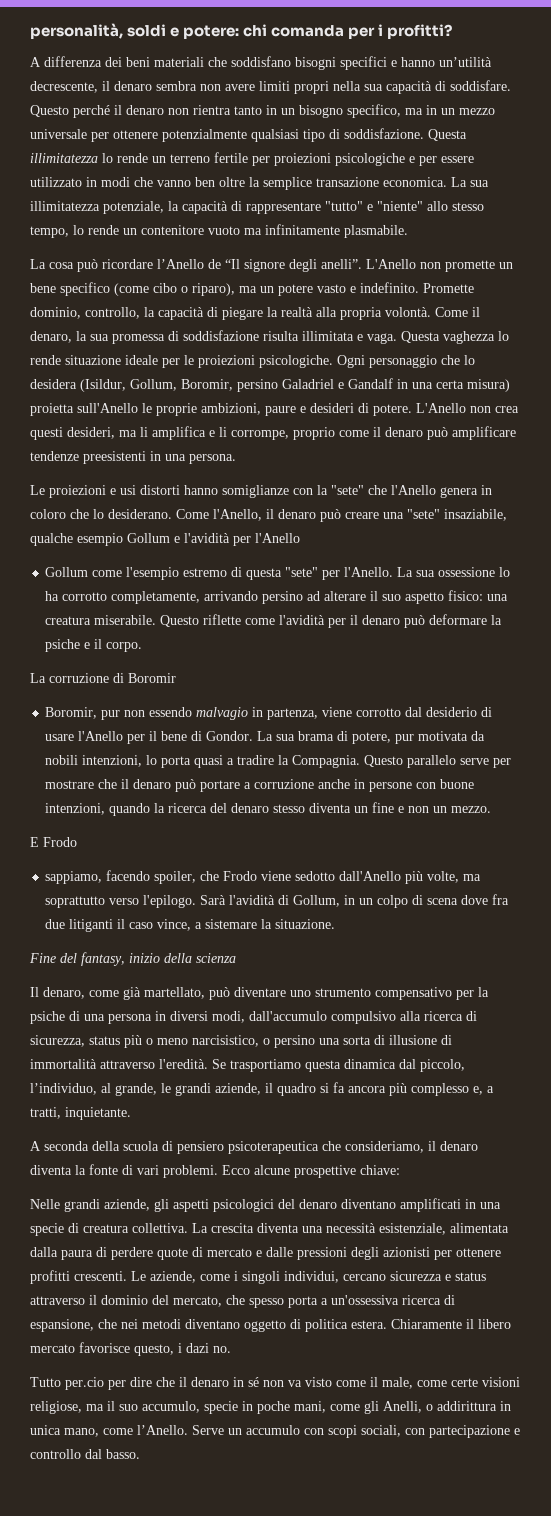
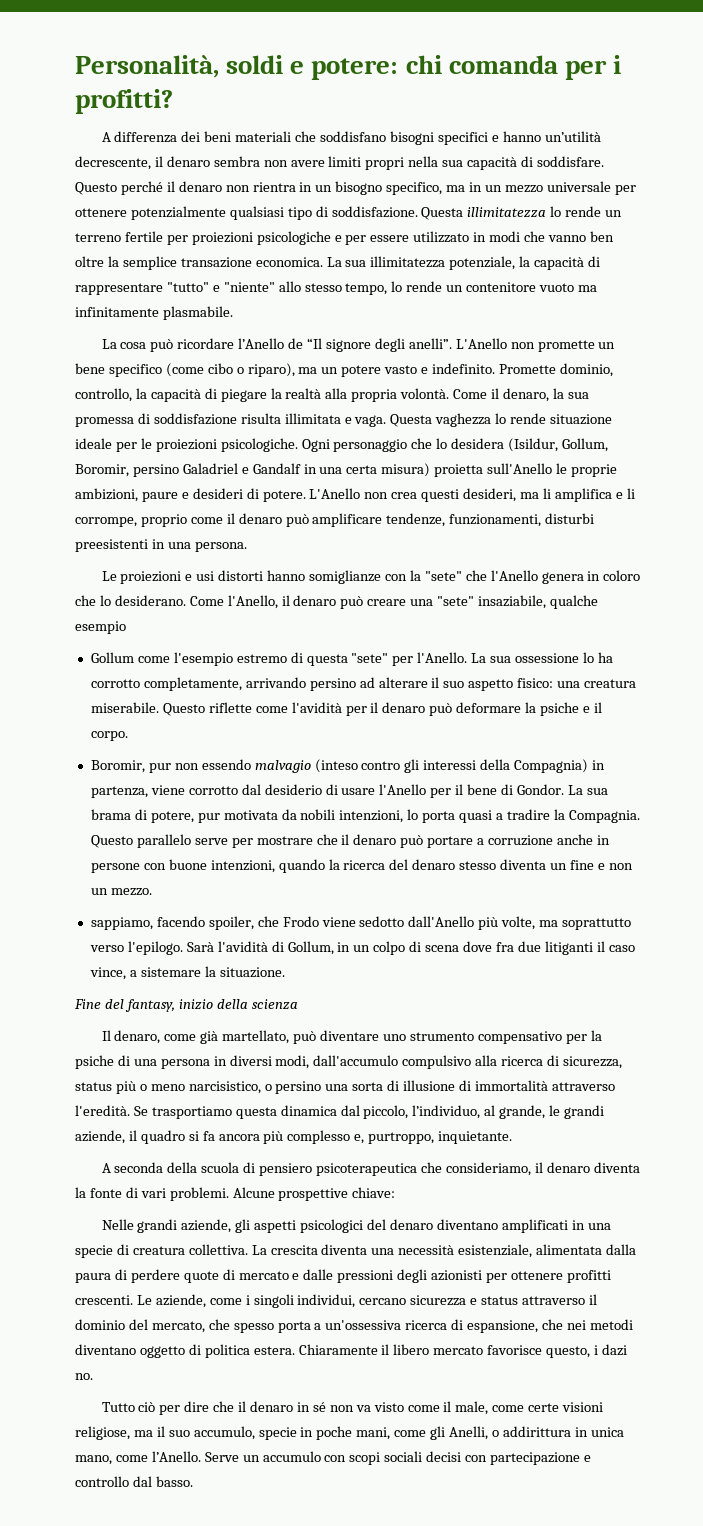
- personalità, soldi e potere: chi comanda per i profitti?
+ Personalità, soldi e potere: chi comanda per i profitti?
- Questo perché il denaro non rientra tanto in un bisogno specifico, ma in un mezzo universale per ottenere potenzialmente qualsiasi tipo di soddisfazione.
+ Questo perché il denaro non rientra in un bisogno specifico, ma in un mezzo universale per ottenere potenzialmente qualsiasi tipo di soddisfazione.
- L'Anello non crea questi desideri, ma li amplifica e li corrompe, proprio come il denaro può amplificare tendenze preesistenti in una persona.
+ L'Anello non crea questi desideri, ma li amplifica e li corrompe, proprio come il denaro può amplificare tendenze, funzionamenti, disturbi preesistenti in una persona.
- Come l'Anello, il denaro può creare una "sete" insaziabile, qualche esempio Gollum e l'avidità per l'Anello
+ Come l'Anello, il denaro può creare una "sete" insaziabile, qualche esempio
- La corruzione di Boromir
- Boromir, pur non essendo malvagio in partenza, viene corrotto dal desiderio di usare l'Anello per il bene di Gondor.
+ Boromir, pur non essendo malvagio (inteso contro gli interessi della Compagnia) in partenza, viene corrotto dal desiderio di usare l'Anello per il bene di Gondor.
- E Frodo
- Se trasportiamo questa dinamica dal piccolo, l’individuo, al grande, le grandi aziende, il quadro si fa ancora più complesso e, a tratti, inquietante.
+ Se trasportiamo questa dinamica dal piccolo, l’individuo, al grande, le grandi aziende, il quadro si fa ancora più complesso e, purtroppo, inquietante.
- Ecco alcune prospettive chiave:
+ Alcune prospettive chiave:
- Tutto per.cio per dire che il denaro in sé non va visto come il male, come certe visioni religiose, ma il suo accumulo, specie in poche mani, come gli Anelli, o addirittura in unica mano, come l’Anello.
+ Tutto ciò per dire che il denaro in sé non va visto come il male, come certe visioni religiose, ma il suo accumulo, specie in poche mani, come gli Anelli, o addirittura in unica mano, come l’Anello.
- Serve un accumulo con scopi sociali, con partecipazione e controllo dal basso.
+ Serve un accumulo con scopi sociali decisi con partecipazione e controllo dal basso.

